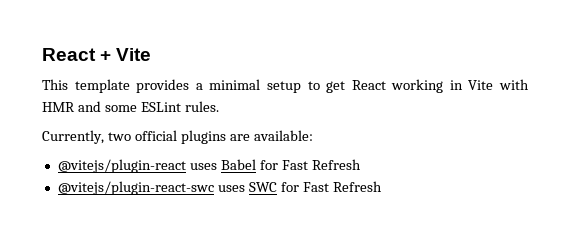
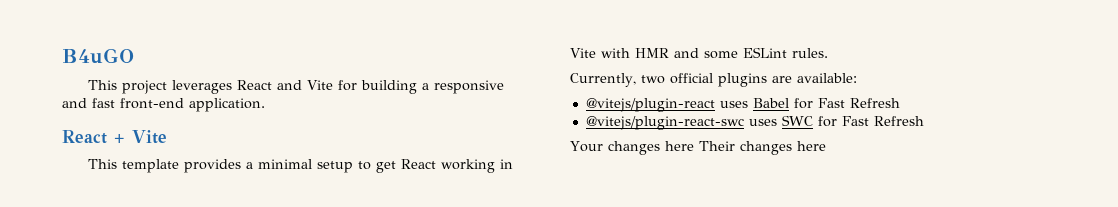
+ B4uGO
+ This project leverages React and Vite for building a responsive and fast front-end application.
+ Your changes here Their changes here

